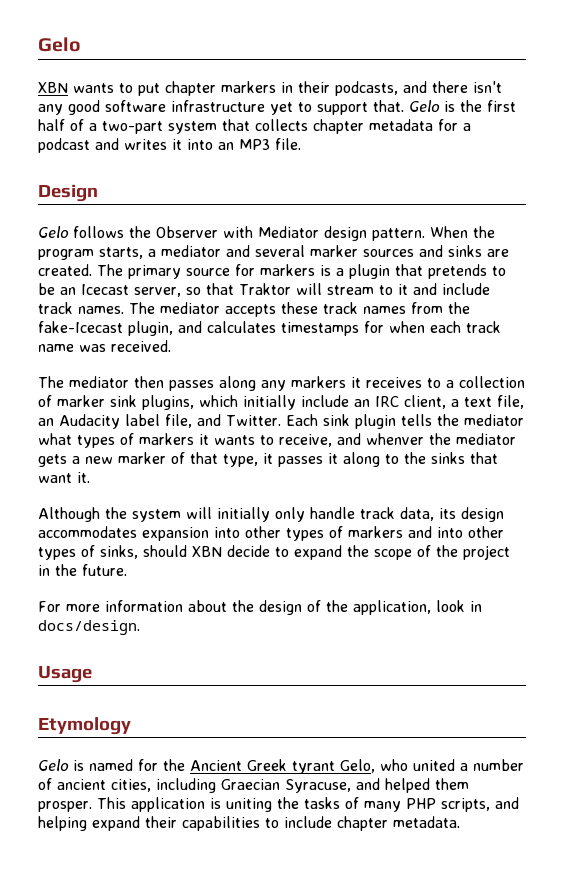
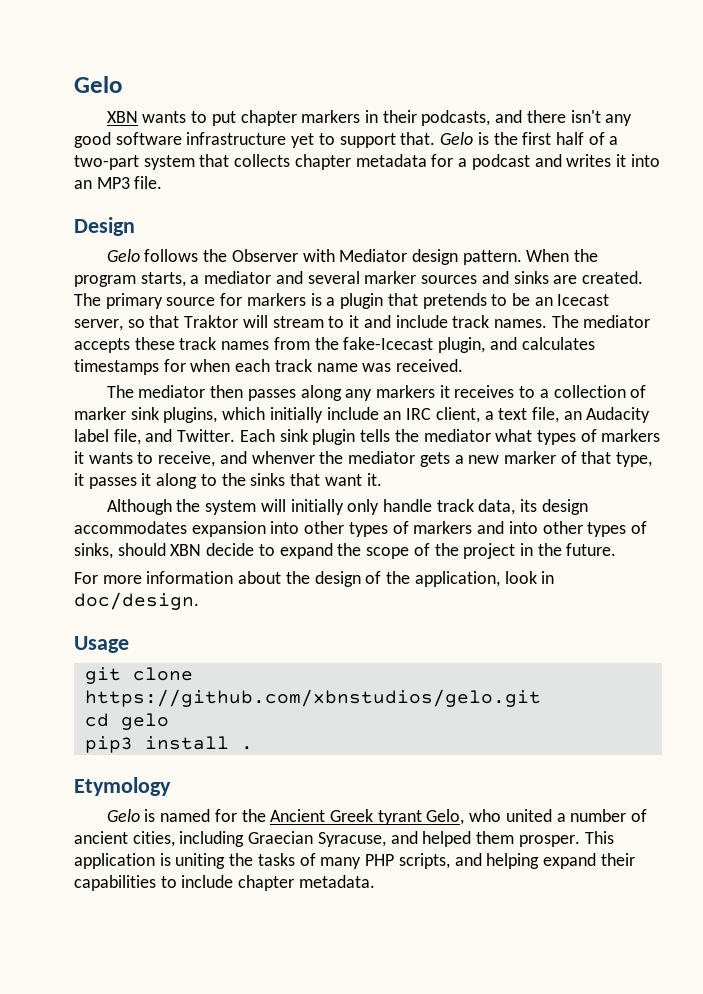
- For more information about the design of the application, look in docs/design.
+ For more information about the design of the application, look in doc/design.
+ git clone https://github.com/xbnstudios/gelo.git
+ cd gelo
+ pip3 install .

